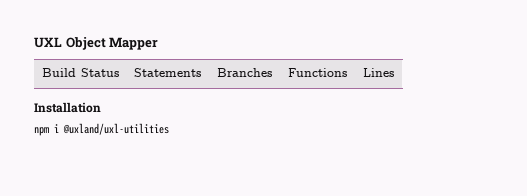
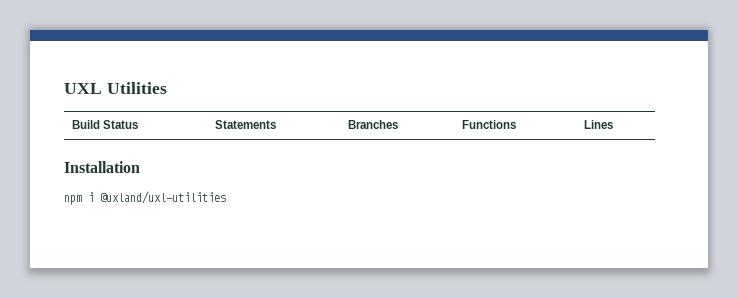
- UXL Object Mapper
+ UXL Utilities

